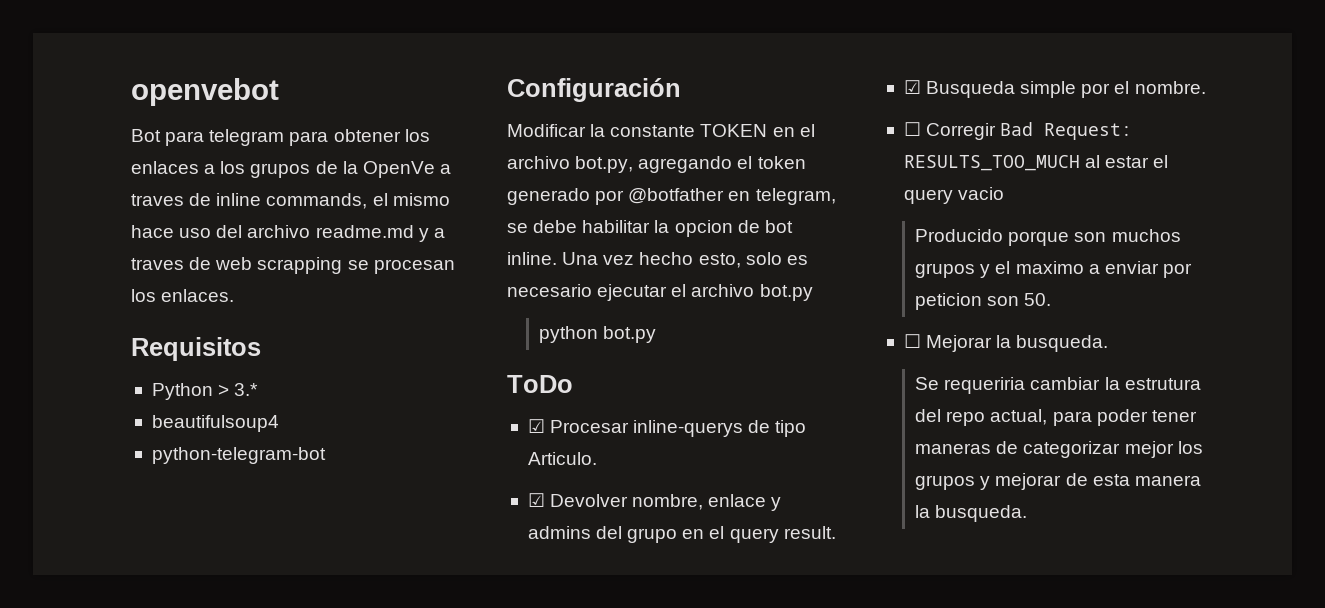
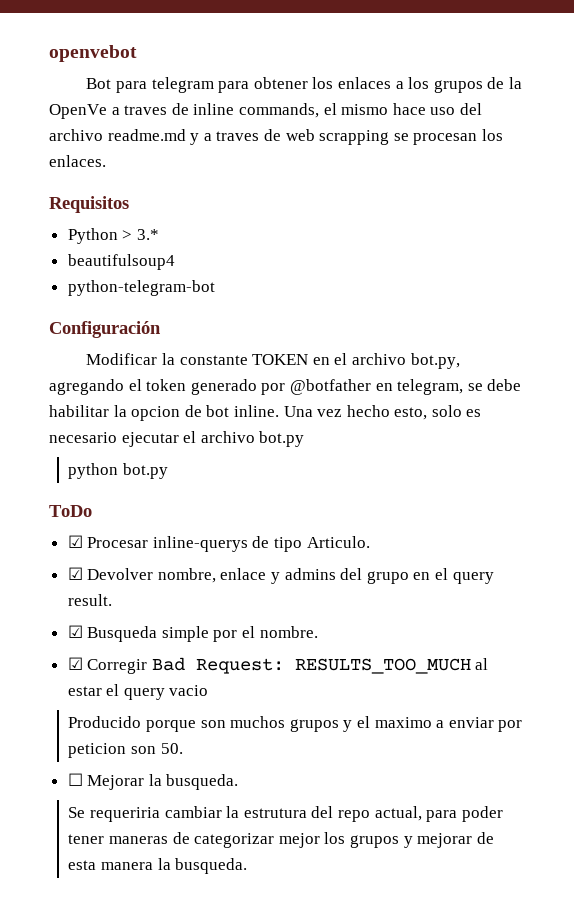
- ☐ Corregir Bad Request: RESULTS_TOO_MUCH al estar el query vacio
+ ☑ Corregir Bad Request: RESULTS_TOO_MUCH al estar el query vacio

